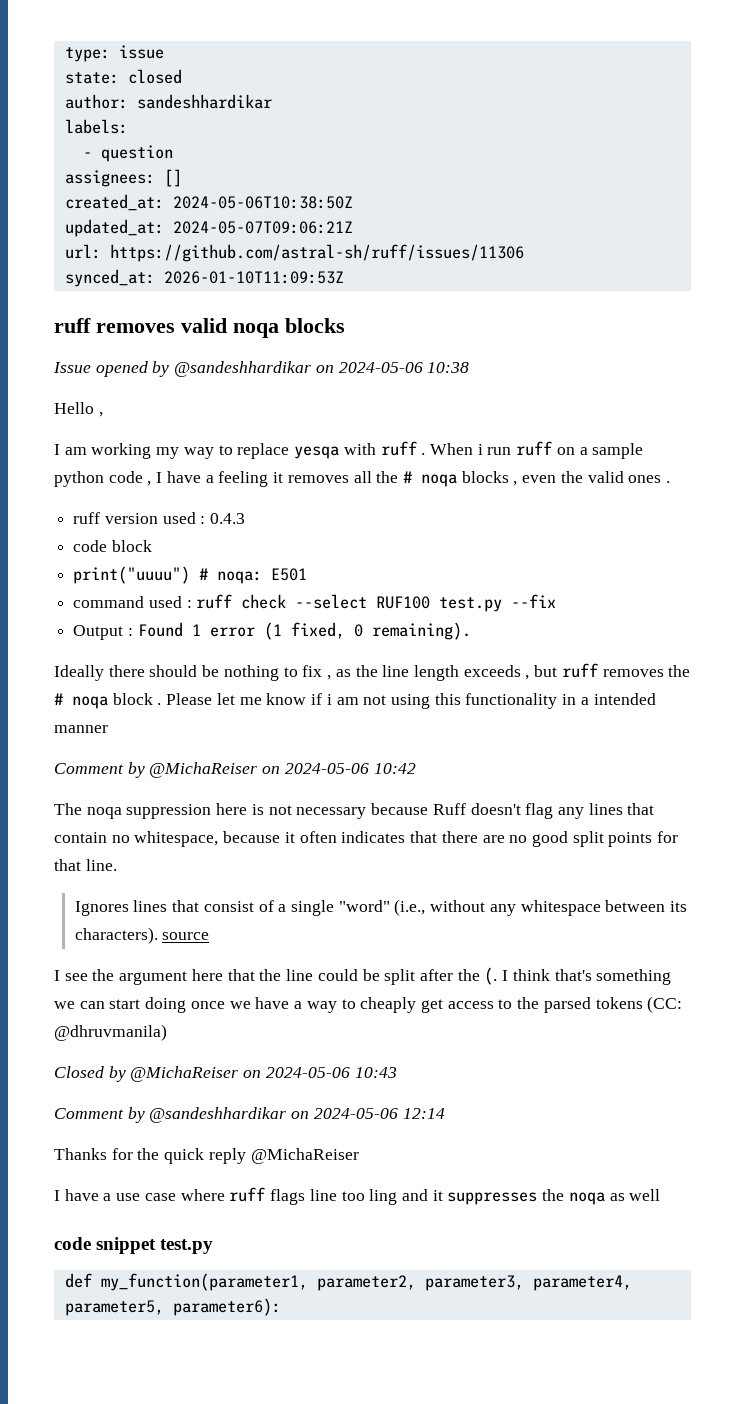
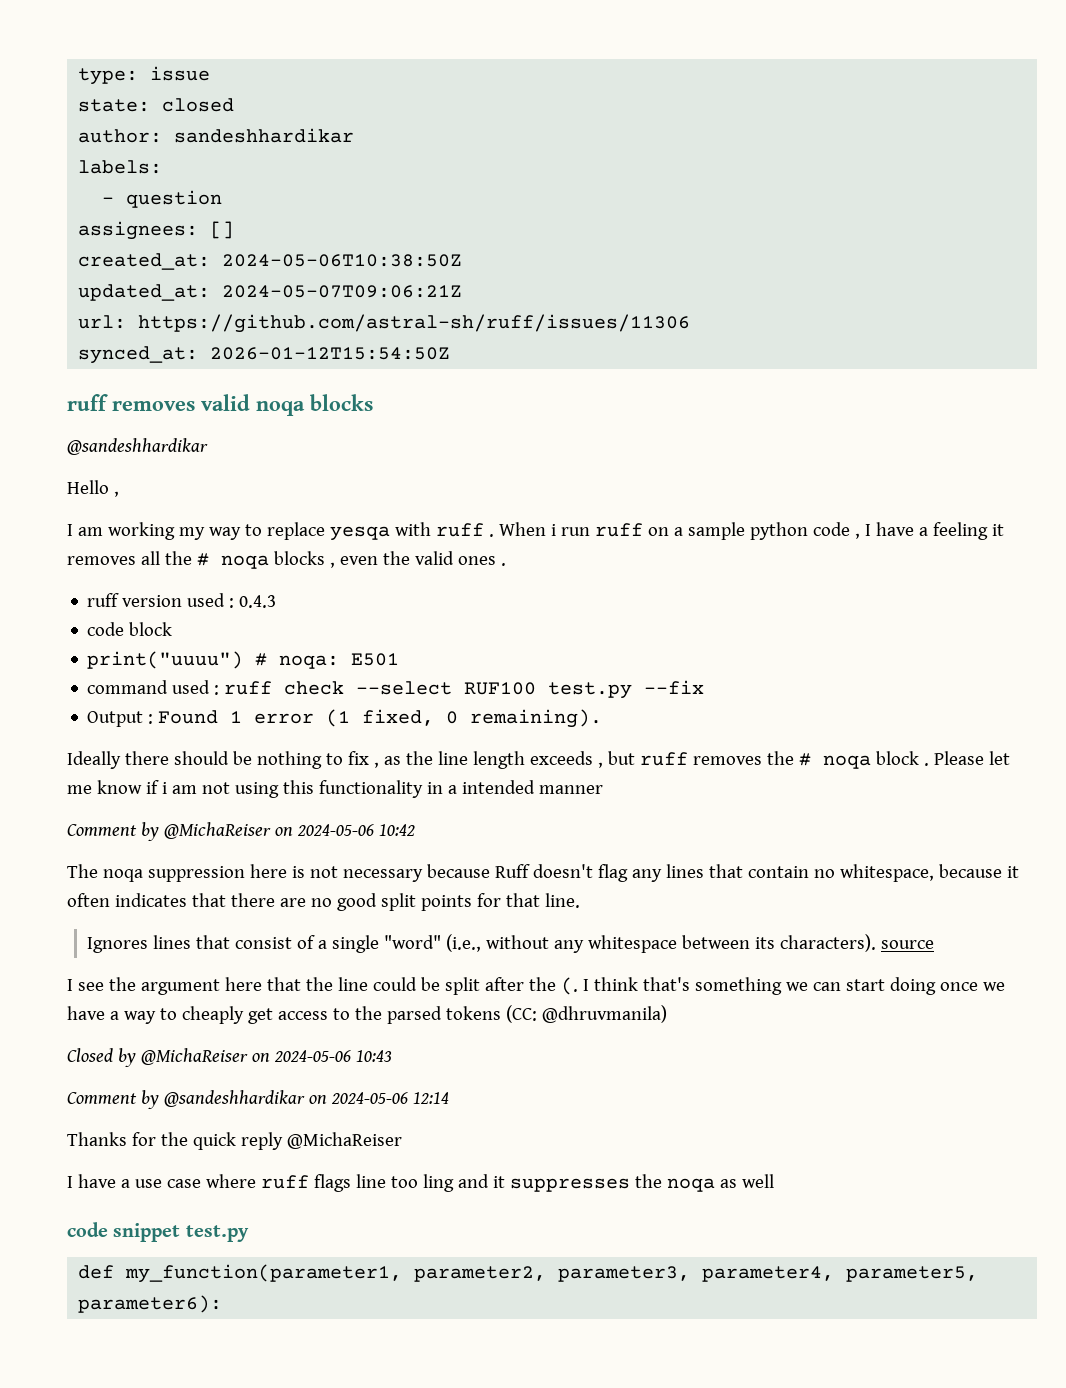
- synced_at: 2026-01-10T11:09:53Z
+ synced_at: 2026-01-12T15:54:50Z
  ruff removes valid noqa blocks
- Issue opened by @sandeshhardikar on 2024-05-06 10:38
+ @sandeshhardikar

